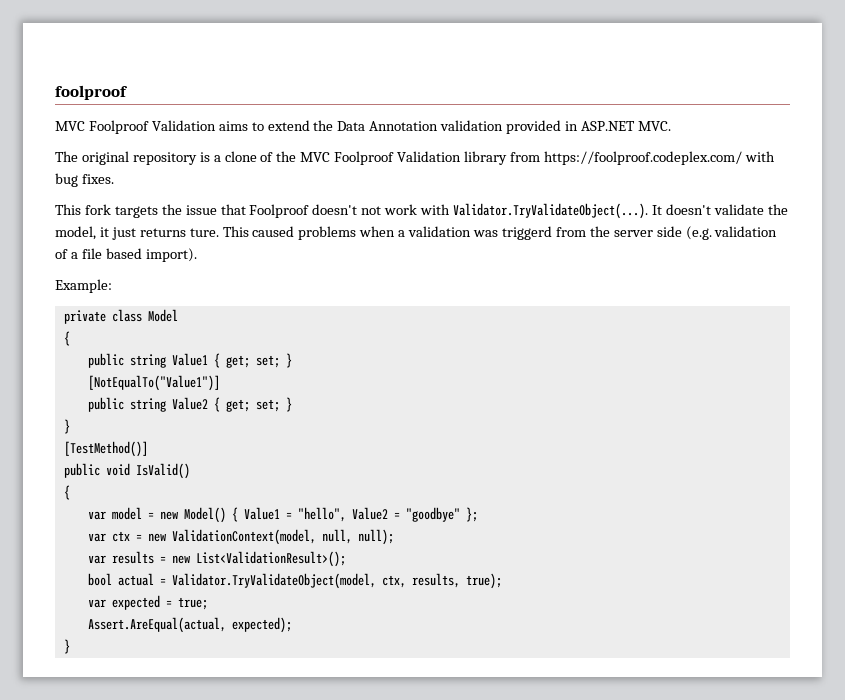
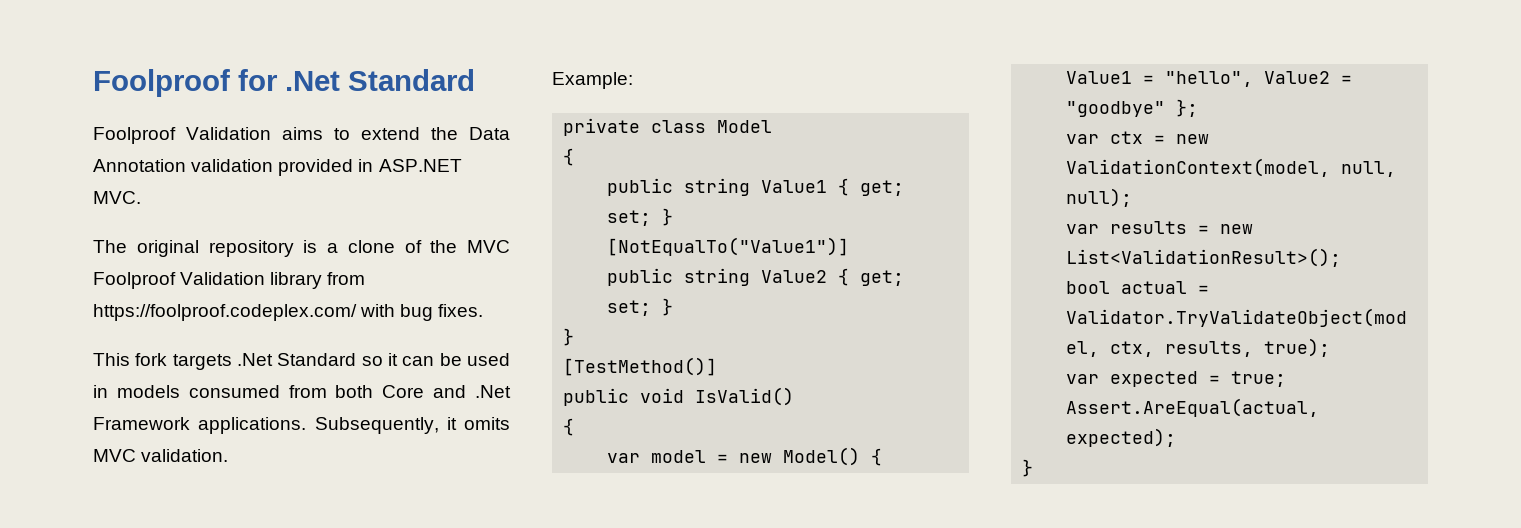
- foolproof
- MVC Foolproof Validation aims to extend the Data Annotation validation provided in ASP.NET MVC.
+ Foolproof for .Net Standard
+ Foolproof Validation aims to extend the Data Annotation validation provided in ASP.NET MVC.
- This fork targets the issue that Foolproof doesn't not work with Validator.TryValidateObject(...). It doesn't validate the model, it just returns ture. This caused problems when a validation was triggerd from the server side (e.g. validation of a file based import).
+ This fork targets .Net Standard so it can be used in models consumed from both Core and .Net Framework applications. Subsequently, it omits MVC validation.

